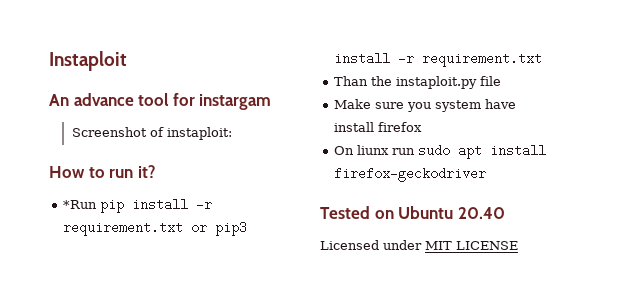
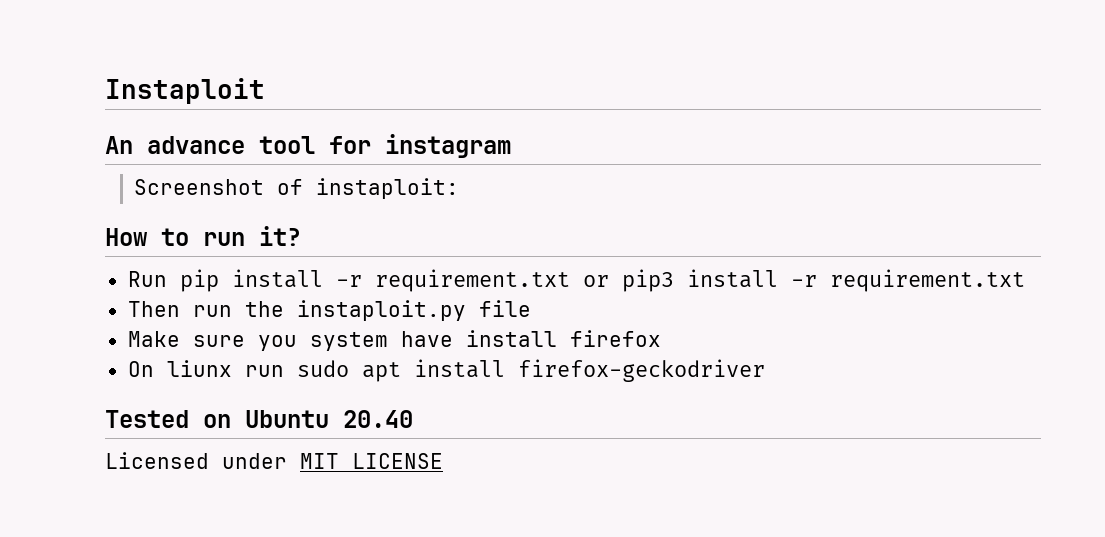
- An advance tool for instargam
+ An advance tool for instagram
- *Run pip install -r requirement.txt or pip3 install -r requirement.txt
+ Run pip install -r requirement.txt or pip3 install -r requirement.txt
- Than the instaploit.py file
+ Then run the instaploit.py file

